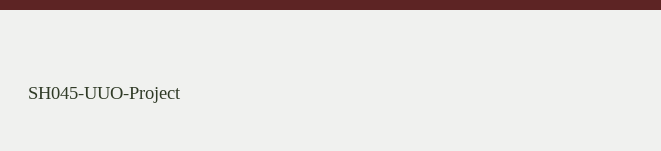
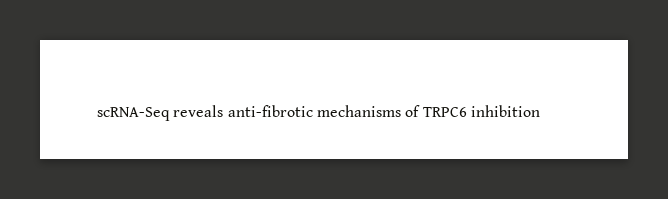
- SH045-UUO-Project
+ scRNA-Seq reveals anti-fibrotic mechanisms of TRPC6 inhibition

